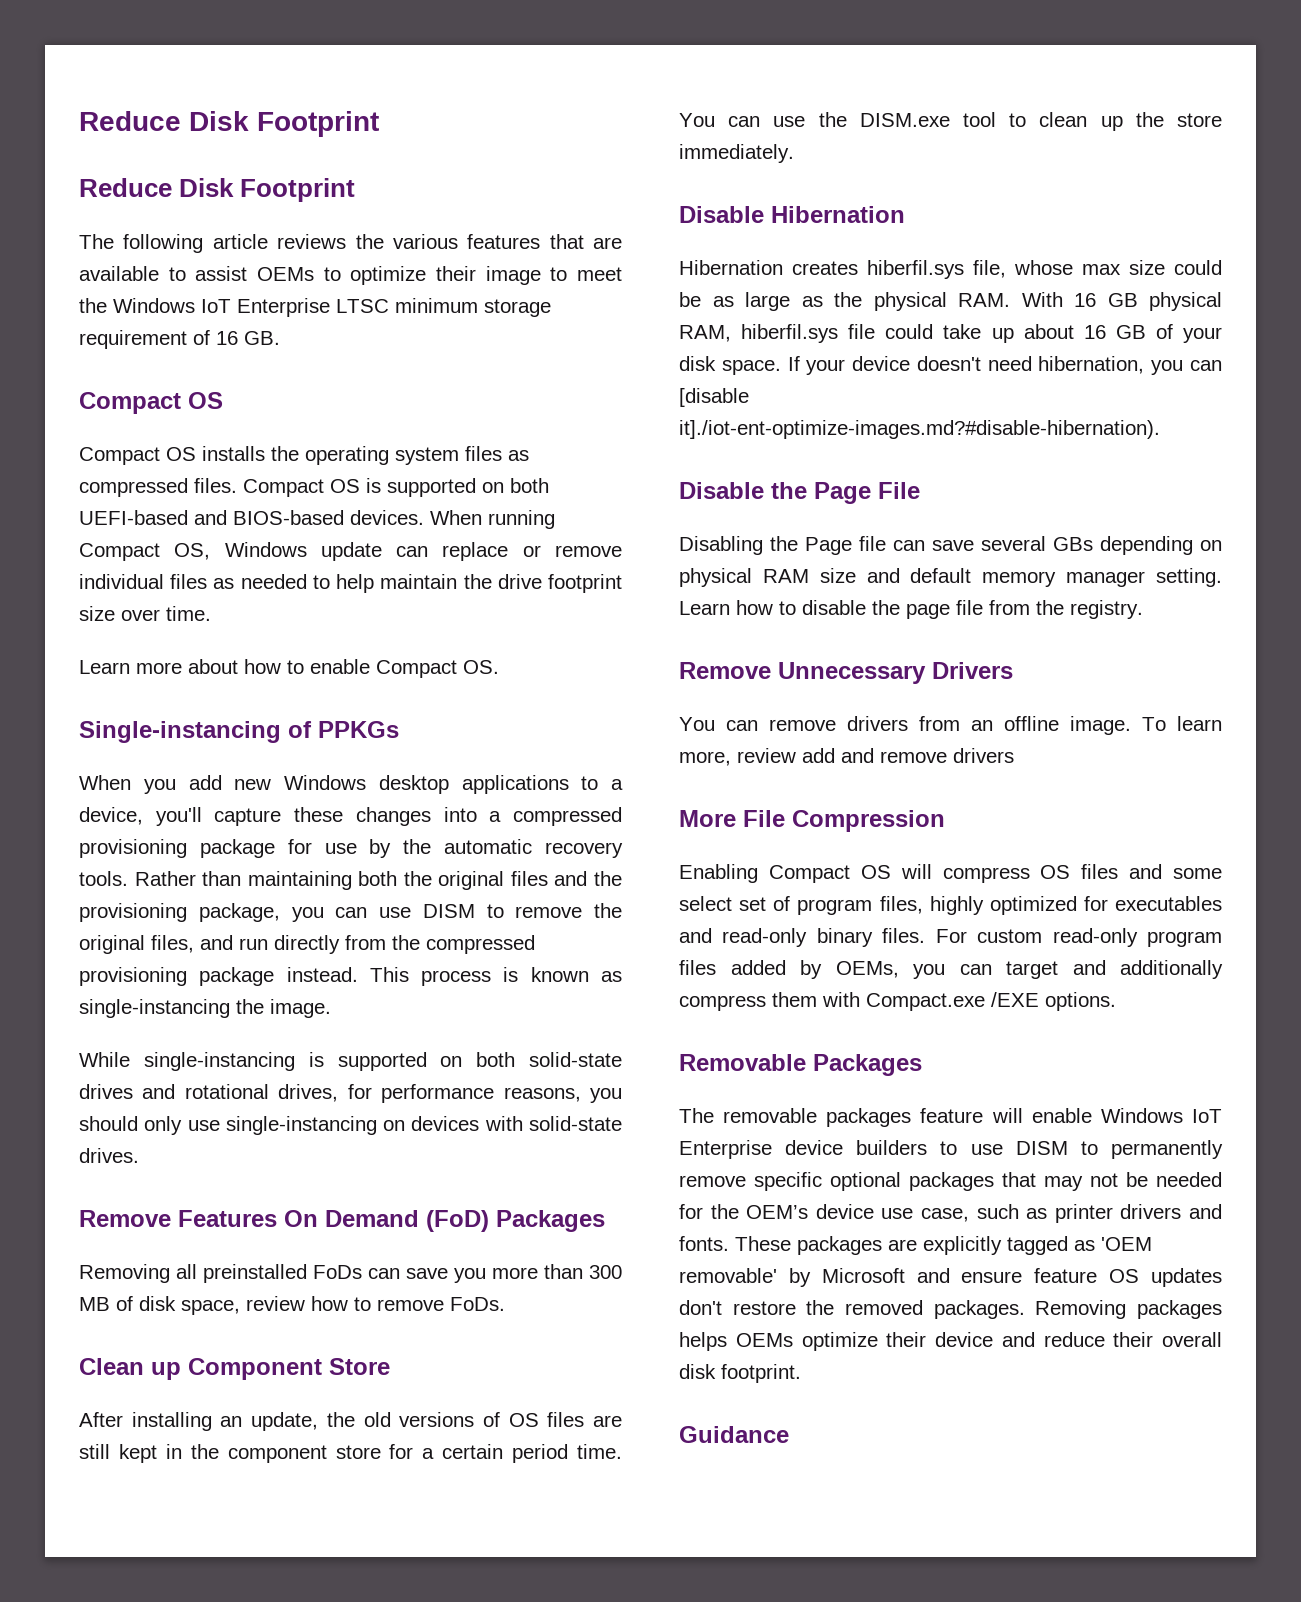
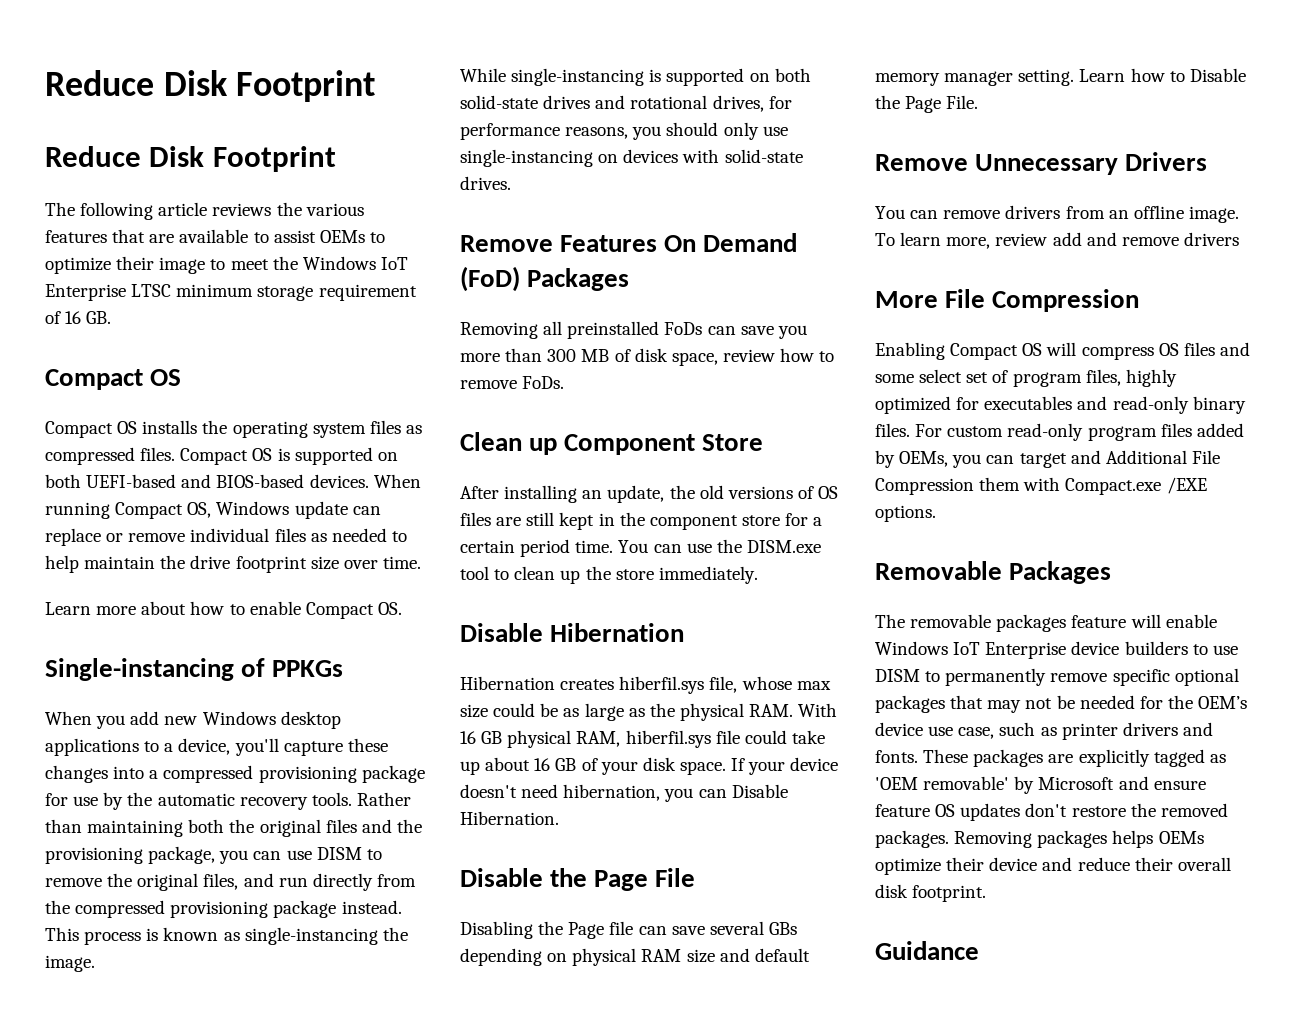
- If your device doesn't need hibernation, you can [disable it]./iot-ent-optimize-images.md?#disable-hibernation).
+ If your device doesn't need hibernation, you can Disable Hibernation.
- Learn how to disable the page file from the registry.
+ Learn how to Disable the Page File.
- For custom read-only program files added by OEMs, you can target and additionally compress them with Compact.exe /EXE options.
+ For custom read-only program files added by OEMs, you can target and Additional File Compression them with Compact.exe /EXE options.

